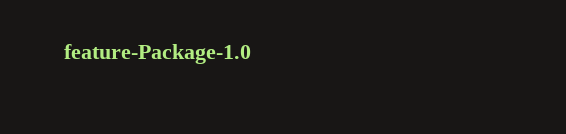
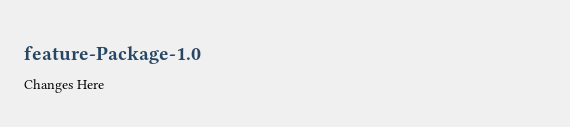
+ Changes Here

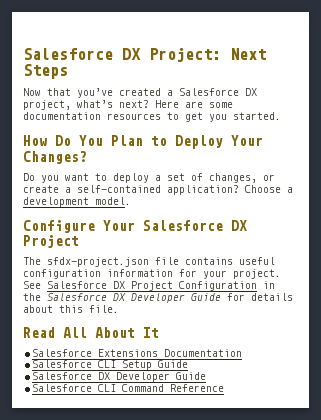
- feature-Package-1.0
- Changes Here
+ Salesforce DX Project: Next Steps
+ Now that you’ve created a Salesforce DX project, what’s next? Here are some documentation resources to get you started.
+ How Do You Plan to Deploy Your Changes?
+ Do you want to deploy a set of changes, or create a self-contained application? Choose a development model.
+ Configure Your Salesforce DX Project
+ The sfdx-project.json file contains useful configuration information for your project. See Salesforce DX Project Configuration in the Salesforce DX Developer Guide for details about this file.
+ Read All About It
+ Salesforce Extensions Documentation
+ Salesforce CLI Setup Guide
+ Salesforce DX Developer Guide
+ Salesforce CLI Command Reference

